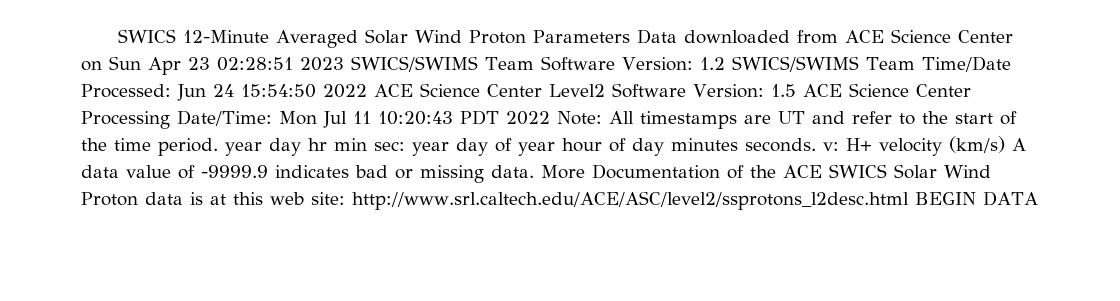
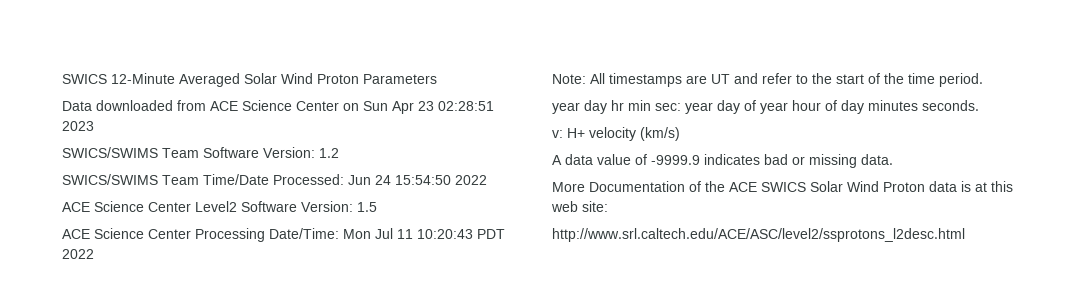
- SWICS 12-Minute Averaged Solar Wind Proton Parameters Data downloaded from ACE Science Center on Sun Apr 23 02:28:51 2023 SWICS/SWIMS Team Software Version:
+ SWICS 12-Minute Averaged Solar Wind Proton Parameters
+ Data downloaded from ACE Science Center on Sun Apr 23 02:28:51 2023
+ SWICS/SWIMS Team Software Version:
- 1.2 SWICS/SWIMS Team Time/Date Processed:
+ 1.2
+ SWICS/SWIMS Team Time/Date Processed:
- Jun 24 15:54:50 2022 ACE Science Center Level2 Software Version:
+ Jun 24 15:54:50 2022
+ ACE Science Center Level2 Software Version:
- 1.5 ACE Science Center Processing Date/Time:
+ 1.5
+ ACE Science Center Processing Date/Time:
- Mon Jul 11 10:20:43 PDT 2022 Note:
+ Mon Jul 11 10:20:43 PDT 2022
+ Note:
- All timestamps are UT and refer to the start of the time period. year day hr min sec:
+ All timestamps are UT and refer to the start of the time period.
+ year day hr min sec:
- year day of year hour of day minutes seconds. v:
+ year day of year hour of day minutes seconds.
+ v:
- H+ velocity (km/s) A data value of -9999.9 indicates bad or missing data. More Documentation of the ACE SWICS Solar Wind Proton data is at this web site: http://www.srl.caltech.edu/ACE/ASC/level2/ssprotons_l2desc.html BEGIN DATA
+ H+ velocity (km/s)
+ A data value of -9999.9 indicates bad or missing data.
+ More Documentation of the ACE SWICS Solar Wind Proton data is at this web site:
+ http://www.srl.caltech.edu/ACE/ASC/level2/ssprotons_l2desc.html

